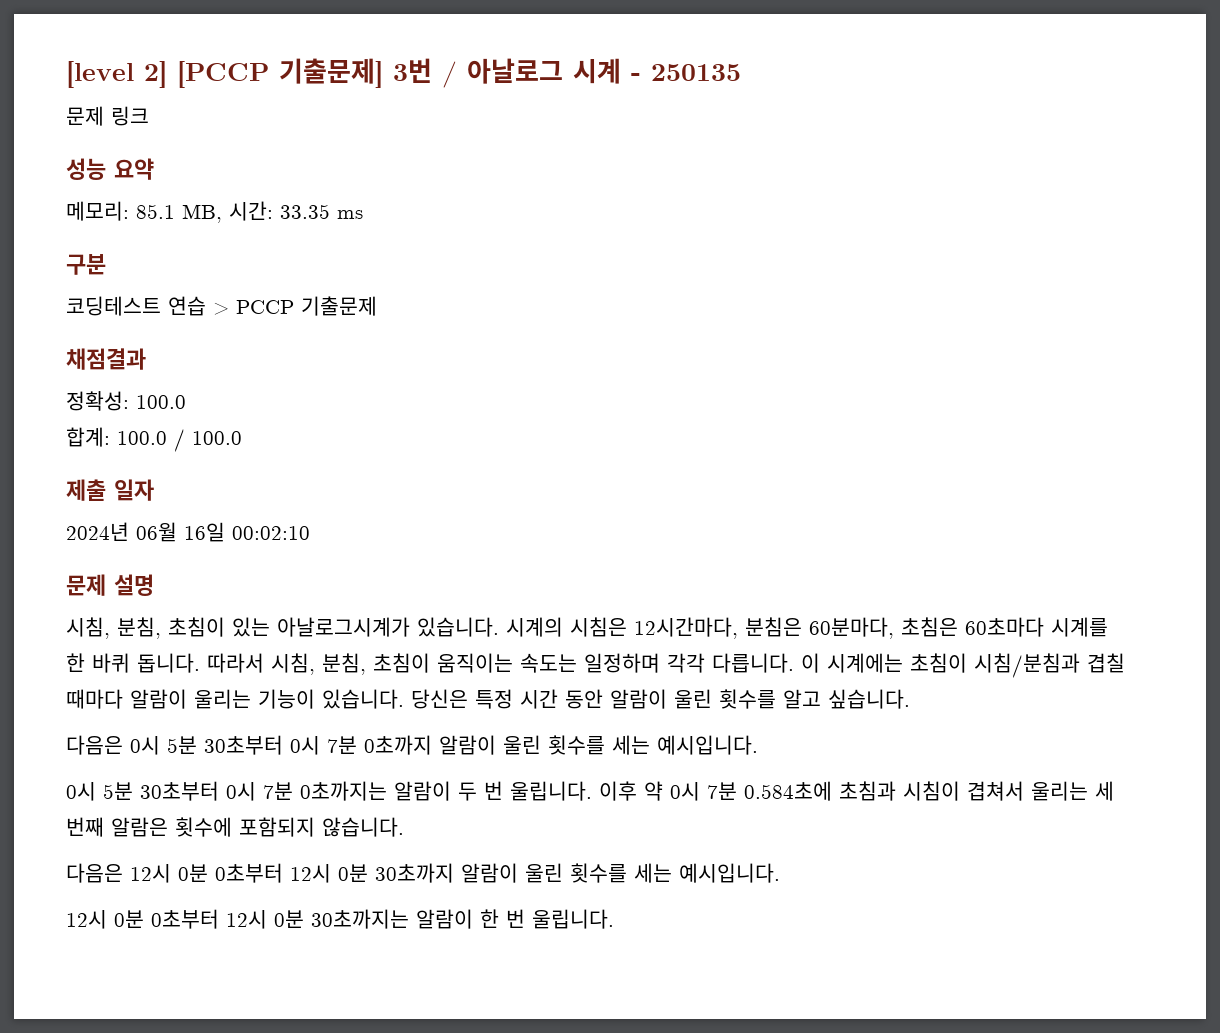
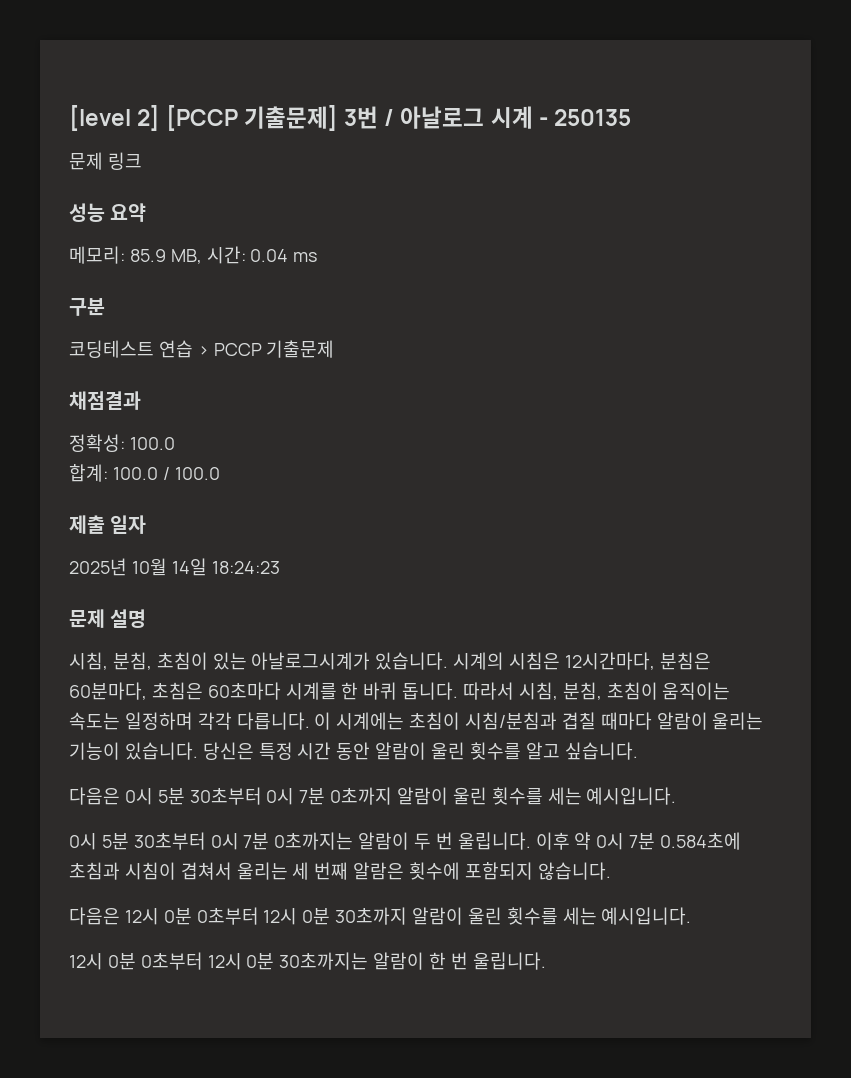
- 메모리: 85.1 MB, 시간: 33.35 ms
+ 메모리: 85.9 MB, 시간: 0.04 ms
- 2024년 06월 16일 00:02:10
+ 2025년 10월 14일 18:24:23

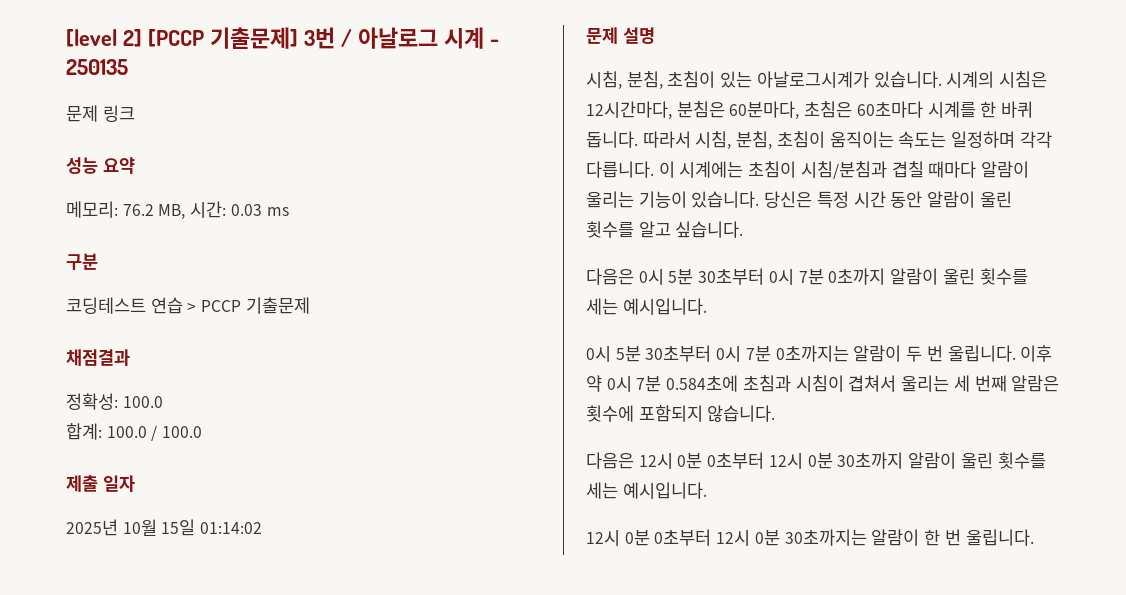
- 메모리: 85.9 MB, 시간: 0.04 ms
+ 메모리: 76.2 MB, 시간: 0.03 ms
- 2025년 10월 14일 18:24:23
+ 2025년 10월 15일 01:14:02

